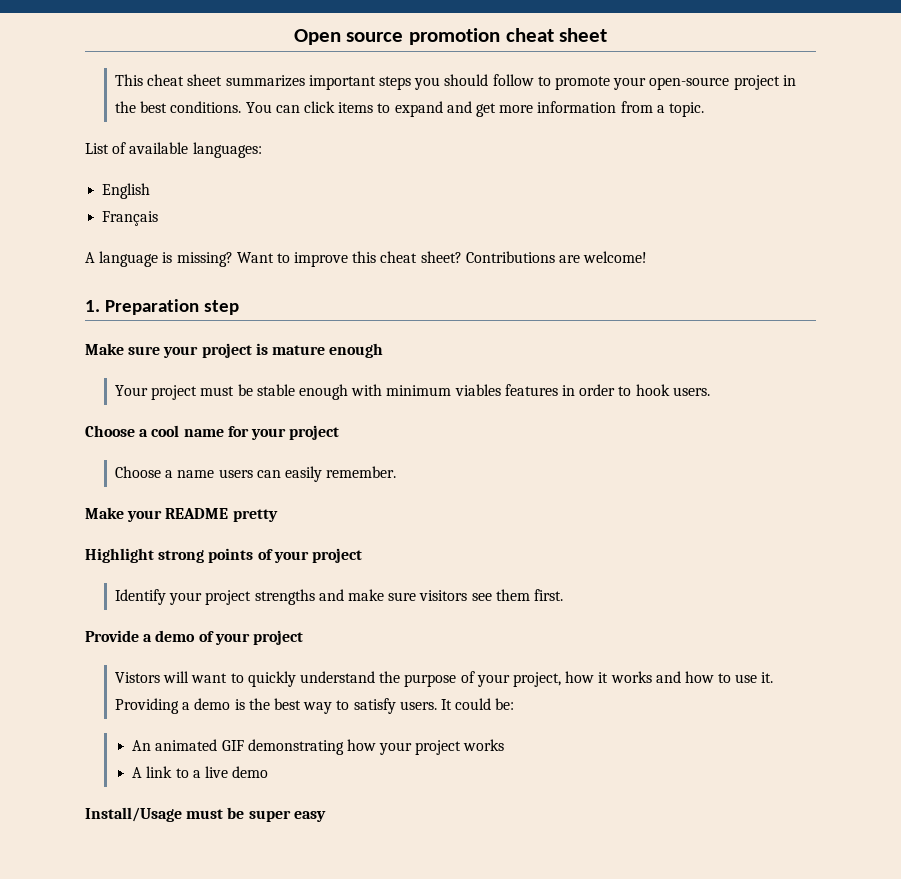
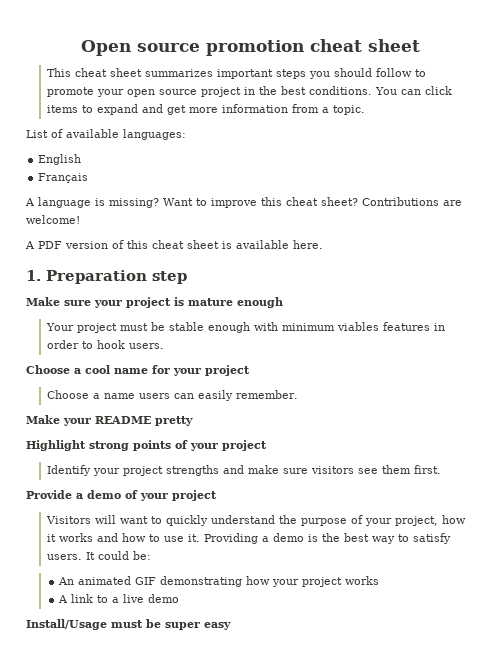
- This cheat sheet summarizes important steps you should follow to promote your open-source project in the best conditions.
+ This cheat sheet summarizes important steps you should follow to promote your open source project in the best conditions.
+ A PDF version of this cheat sheet is available here.
- Vistors will want to quickly understand the purpose of your project, how it works and how to use it.
+ Visitors will want to quickly understand the purpose of your project, how it works and how to use it.

